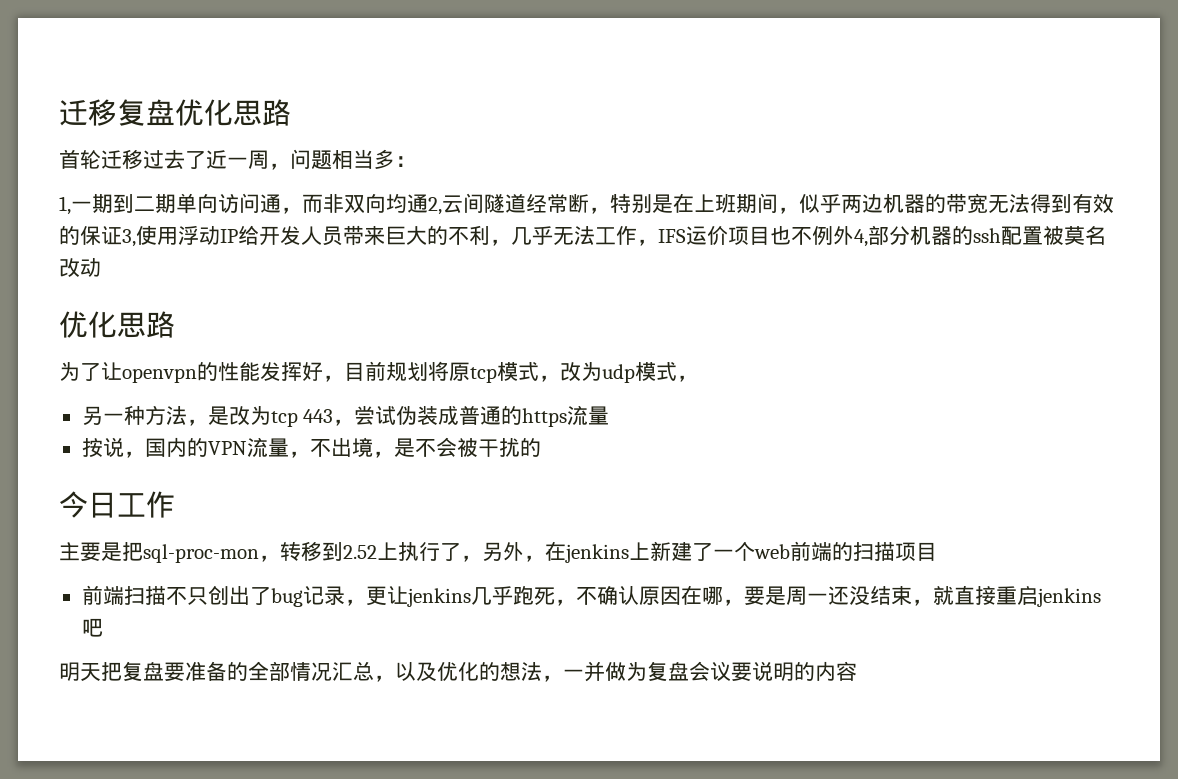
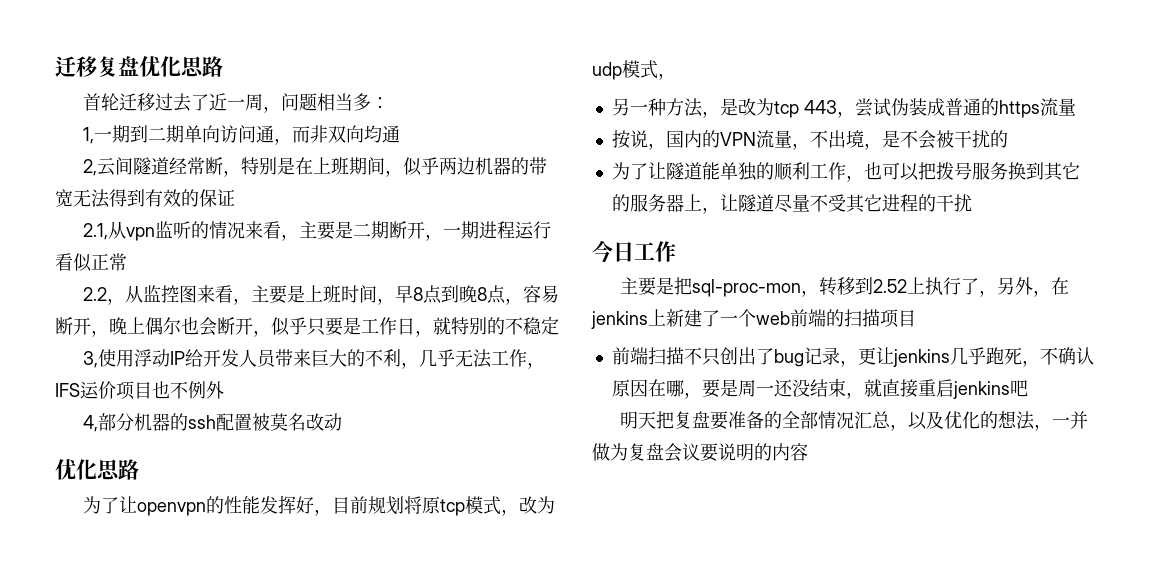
- 1,一期到二期单向访问通，而非双向均通2,云间隧道经常断，特别是在上班期间，似乎两边机器的带宽无法得到有效的保证3,使用浮动IP给开发人员带来巨大的不利，几乎无法工作，IFS运价项目也不例外4,部分机器的ssh配置被莫名改动
+ 1,一期到二期单向访问通，而非双向均通
+ 2,云间隧道经常断，特别是在上班期间，似乎两边机器的带宽无法得到有效的保证
+ 2.1,从vpn监听的情况来看，主要是二期断开，一期进程运行看似正常
+ 2.2，从监控图来看，主要是上班时间，早8点到晚8点，容易断开，晚上偶尔也会断开，似乎只要是工作日，就特别的不稳定
+ 3,使用浮动IP给开发人员带来巨大的不利，几乎无法工作，IFS运价项目也不例外
+ 4,部分机器的ssh配置被莫名改动
+ 为了让隧道能单独的顺利工作，也可以把拨号服务换到其它的服务器上，让隧道尽量不受其它进程的干扰

